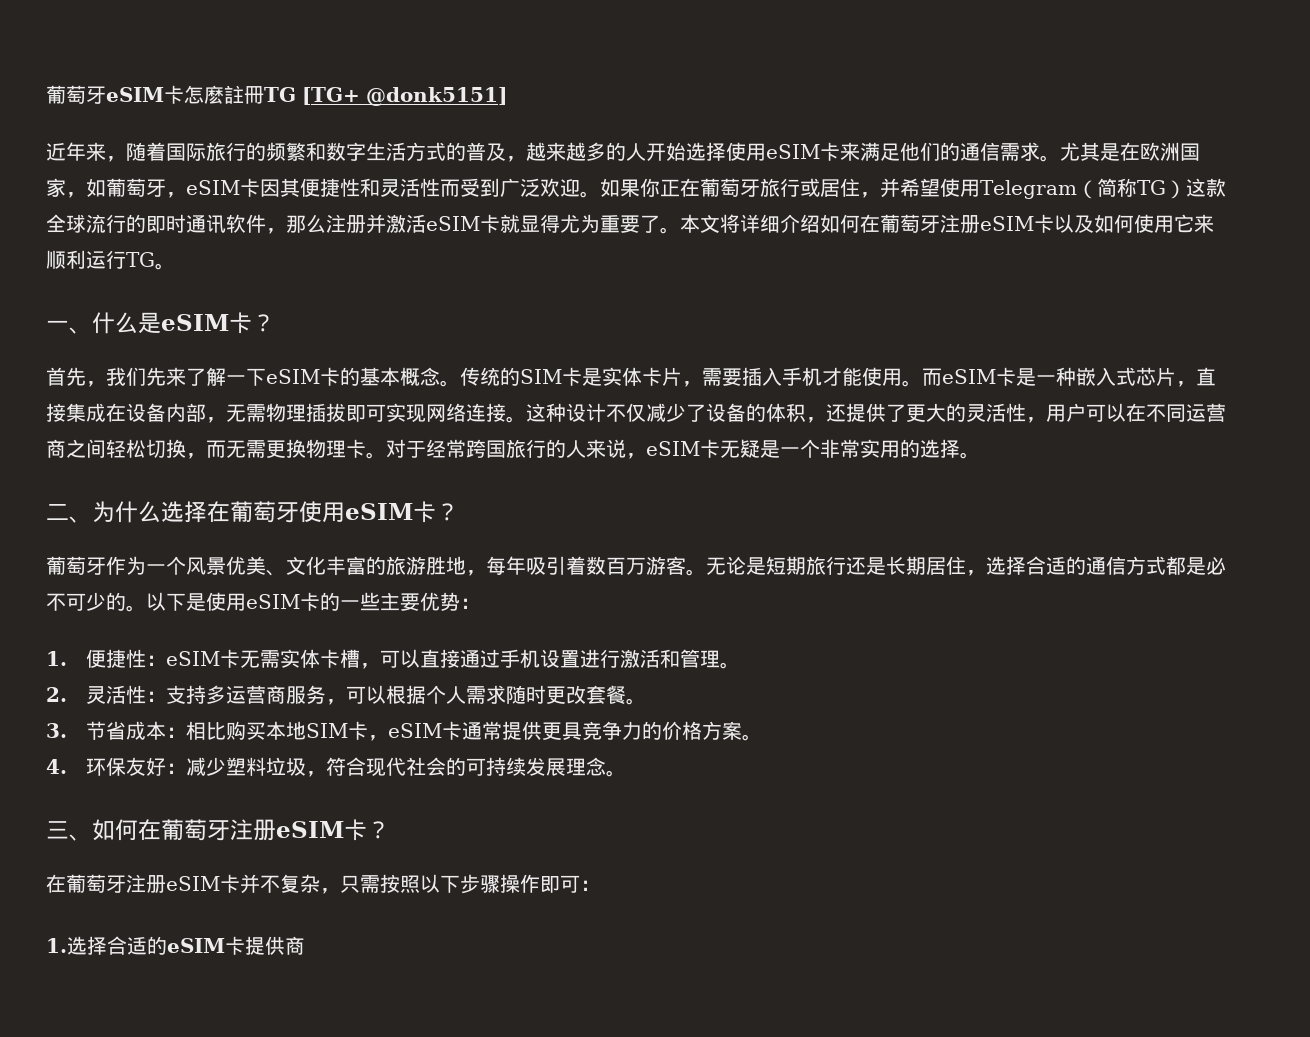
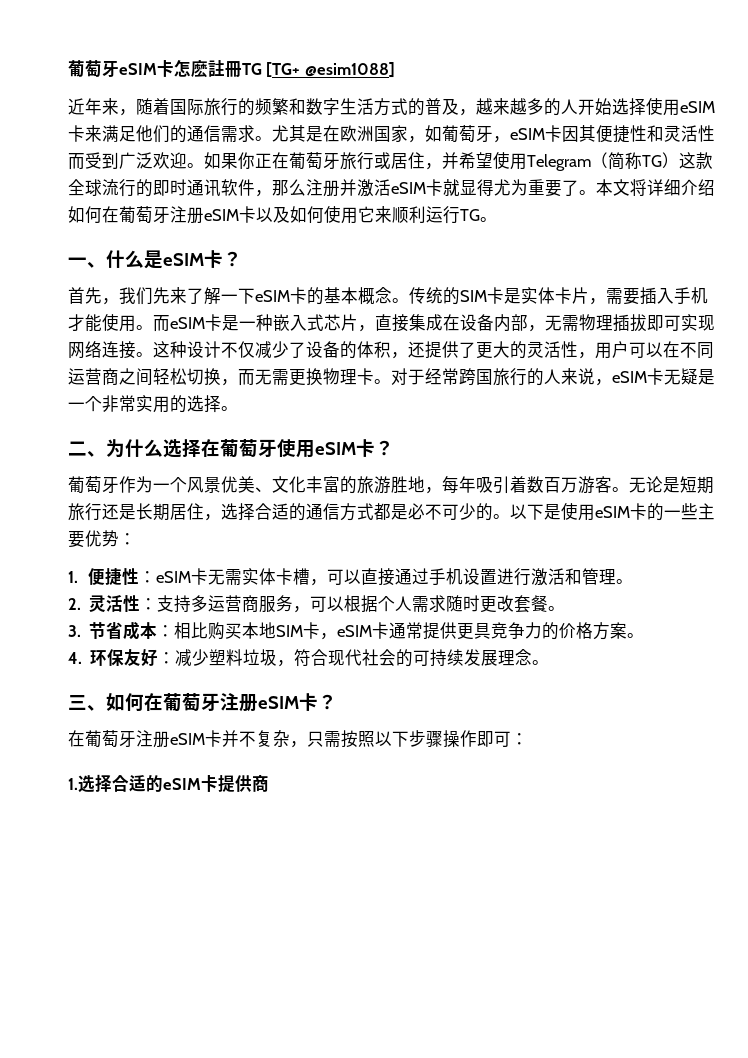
- 葡萄牙eSIM卡怎麽註冊TG [TG+ @donk5151]
+ 葡萄牙eSIM卡怎麽註冊TG [TG+ @esim1088]

